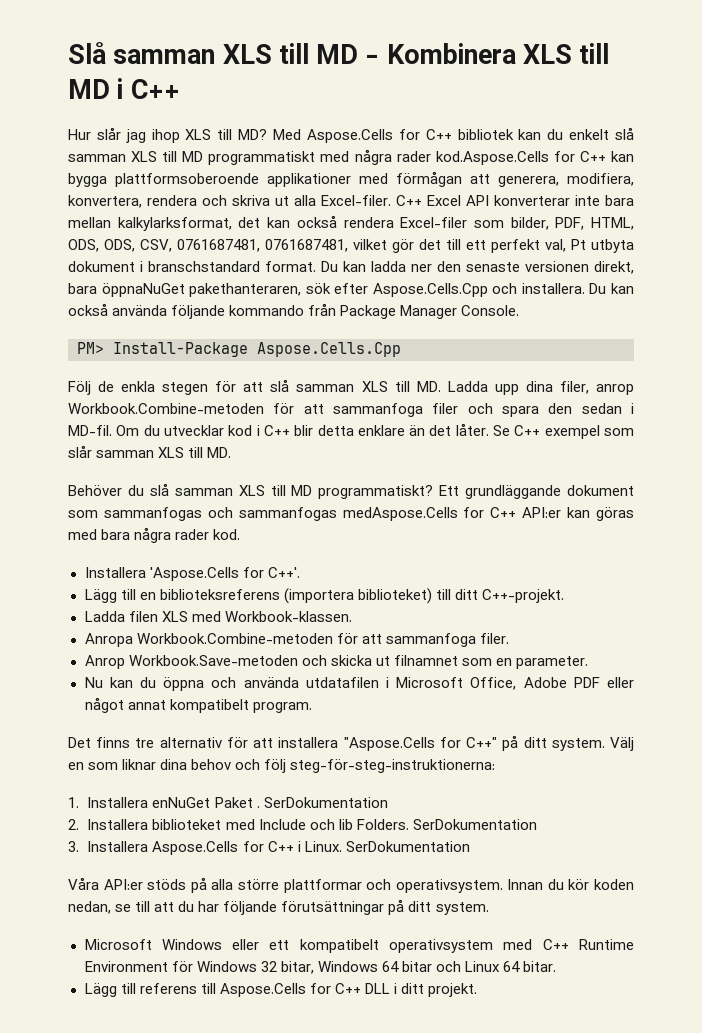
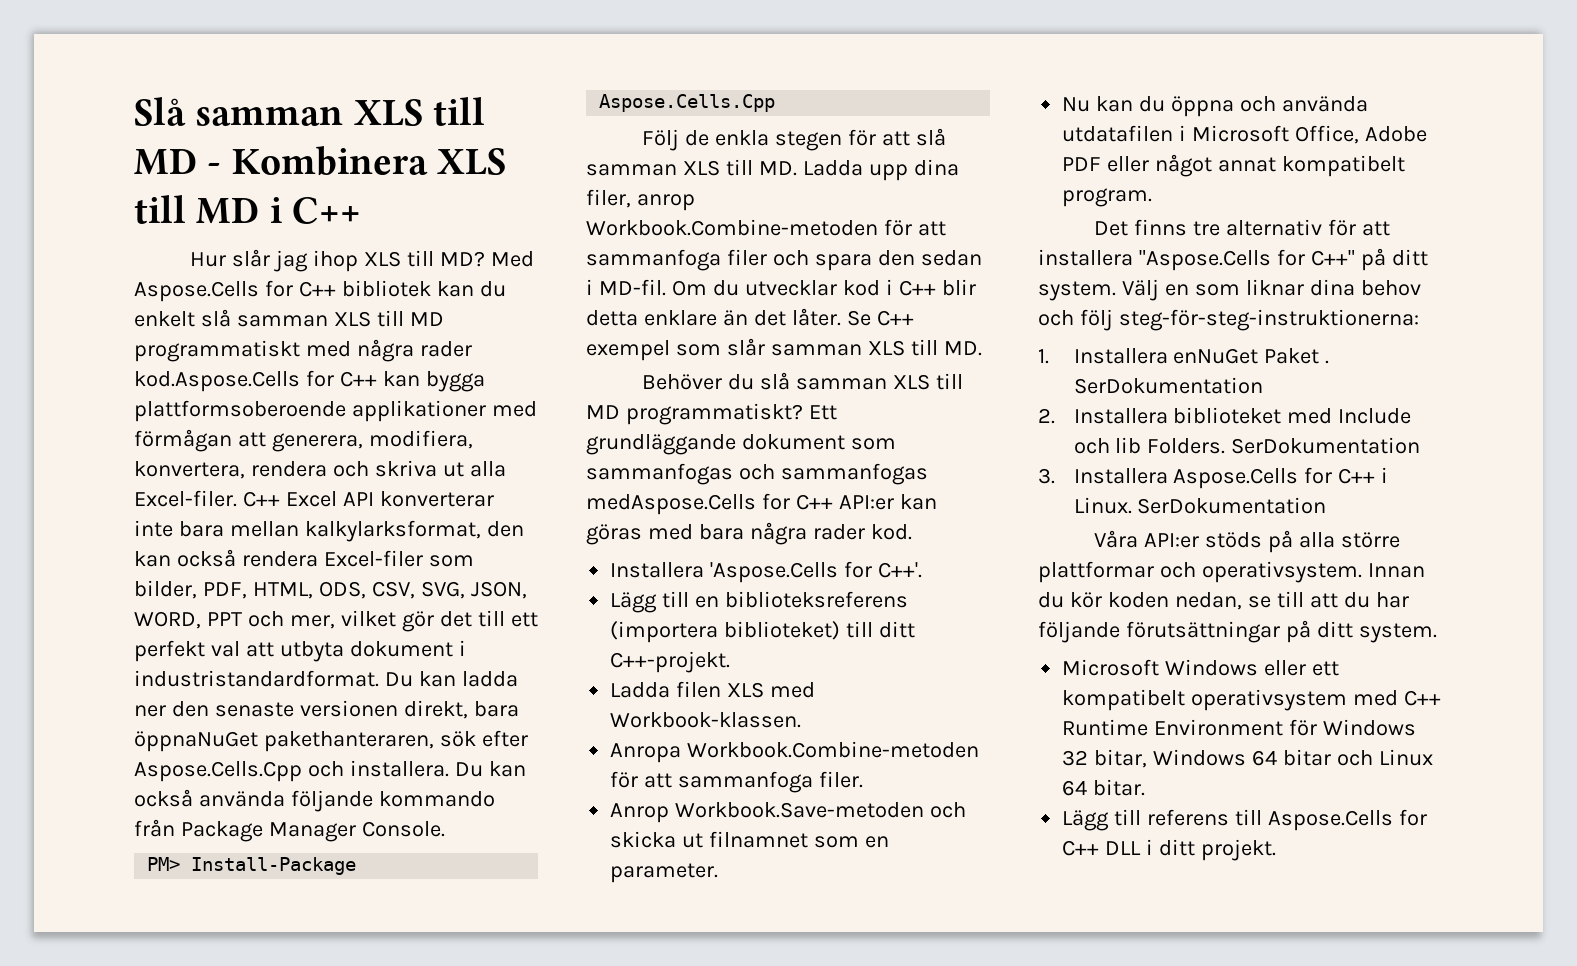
- C++ Excel API konverterar inte bara mellan kalkylarksformat, det kan också rendera Excel-filer som bilder, PDF, HTML, ODS, ODS, CSV, 0761687481, 0761687481, vilket gör det till ett perfekt val, Pt utbyta dokument i branschstandard format.
+ C++ Excel API konverterar inte bara mellan kalkylarksformat, den kan också rendera Excel-filer som bilder, PDF, HTML, ODS, CSV, SVG, JSON, WORD, PPT och mer, vilket gör det till ett perfekt val att utbyta dokument i industristandardformat.

